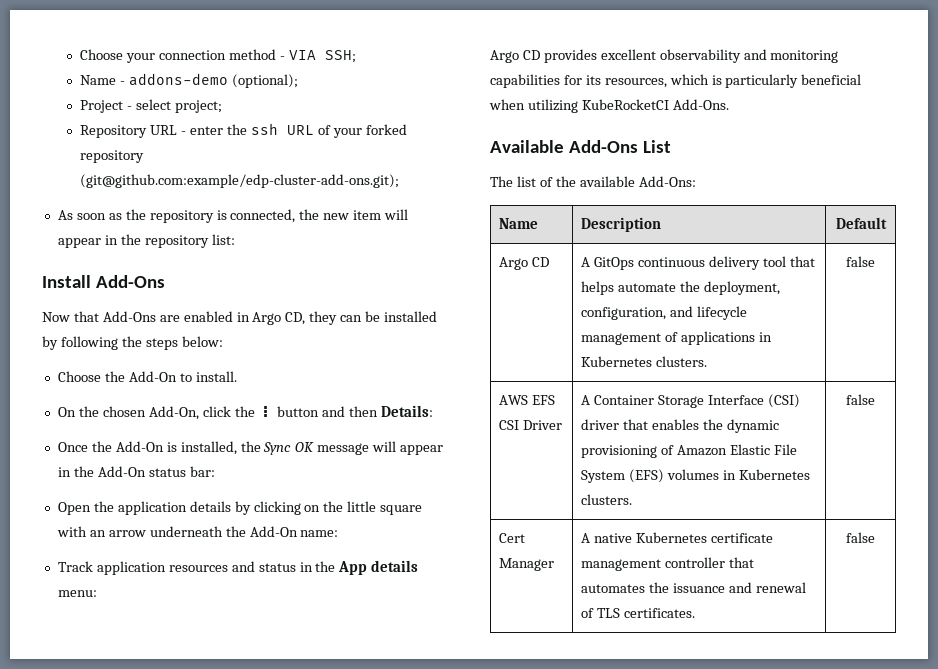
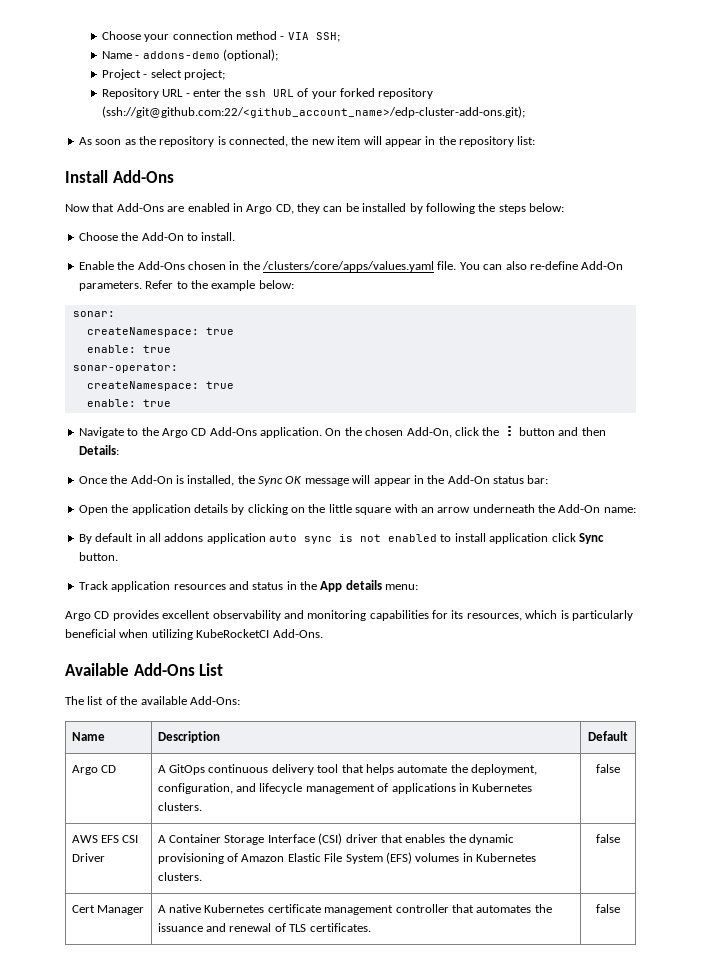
- Repository URL - enter the ssh URL of your forked repository (git@github.com:example/edp-cluster-add-ons.git);
+ Repository URL - enter the ssh URL of your forked repository (ssh://git@github.com:22/<github_account_name>/edp-cluster-add-ons.git);
+ Enable the Add-Ons chosen in the /clusters/core/apps/values.yaml file. You can also re-define Add-On parameters. Refer to the example below:
+ sonar:
+ createNamespace: true
+ enable: true
+ sonar-operator:
+ createNamespace: true
+ enable: true
+ Navigate to the Argo CD Add-Ons application.
+ By default in all addons application auto sync is not enabled to install application click Sync button.

